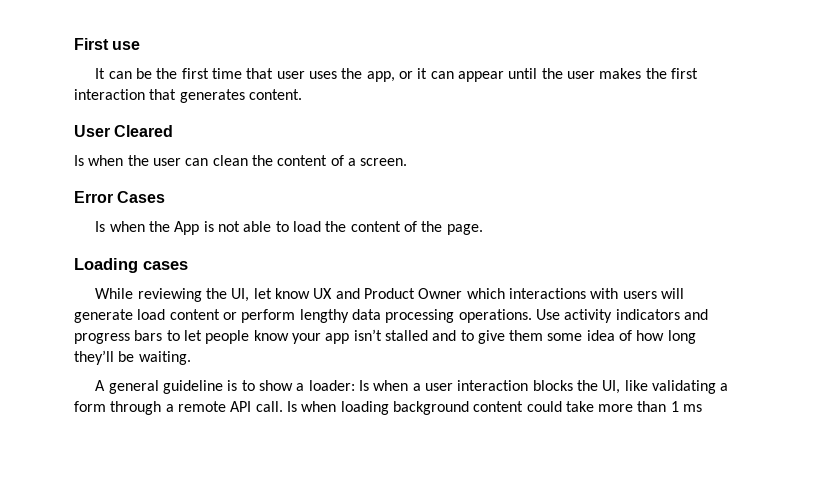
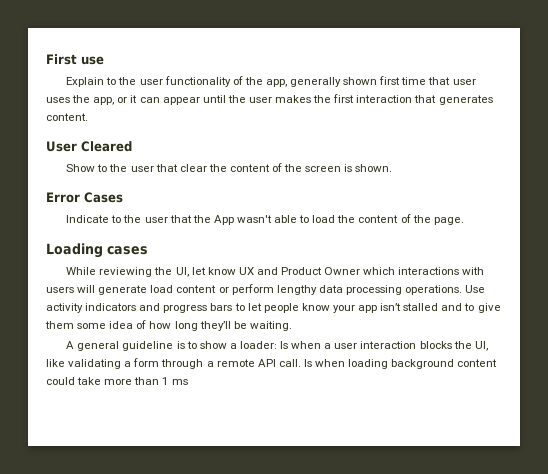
- It can be the first time that user uses the app, or it can appear until the user makes the first interaction that generates content.
+ Explain to the user functionality of the app, generally shown first time that user uses the app, or it can appear until the user makes the first interaction that generates content.
- Is when the user can clean the content of a screen.
+ Show to the user that clear the content of the screen is shown.
  Error Cases
- Is when the App is not able to load the content of the page.
+ Indicate to the user that the App wasn't able to load the content of the page.

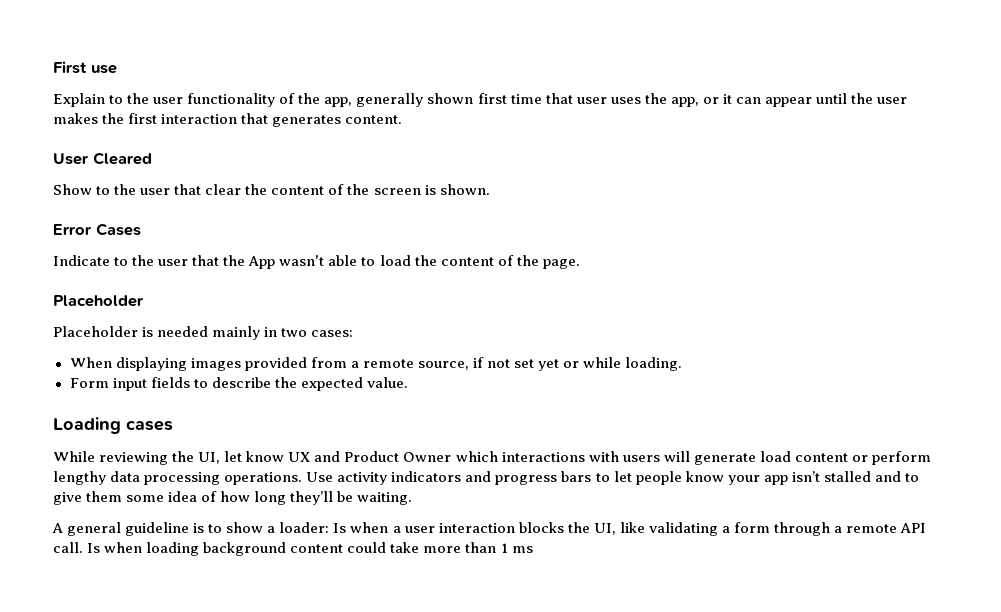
  Indicate to the user that the App wasn't able to load the content of the page.
+ Placeholder
+ Placeholder is needed mainly in two cases:
+ When displaying images provided from a remote source, if not set yet or while loading.
+ Form input fields to describe the expected value.

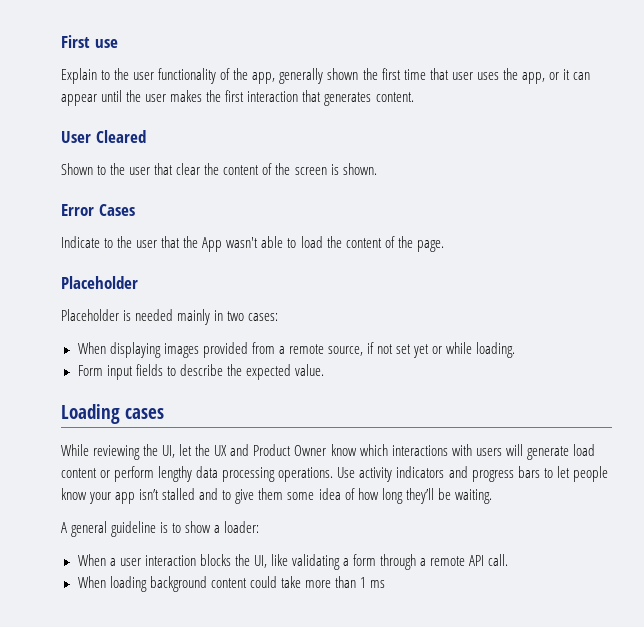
- Explain to the user functionality of the app, generally shown first time that user uses the app, or it can appear until the user makes the first interaction that generates content.
+ Explain to the user functionality of the app, generally shown the first time that user uses the app, or it can appear until the user makes the first interaction that generates content.
- Show to the user that clear the content of the screen is shown.
+ Shown to the user that clear the content of the screen is shown.
- While reviewing the UI, let know UX and Product Owner which interactions with users will generate load content or perform lengthy data processing operations.
+ While reviewing the UI, let the UX and Product Owner know which interactions with users will generate load content or perform lengthy data processing operations.
- A general guideline is to show a loader: Is when a user interaction blocks the UI, like validating a form through a remote API call. Is when loading background content could take more than 1 ms
+ A general guideline is to show a loader:
+ When a user interaction blocks the UI, like validating a form through a remote API call.
+ When loading background content could take more than 1 ms

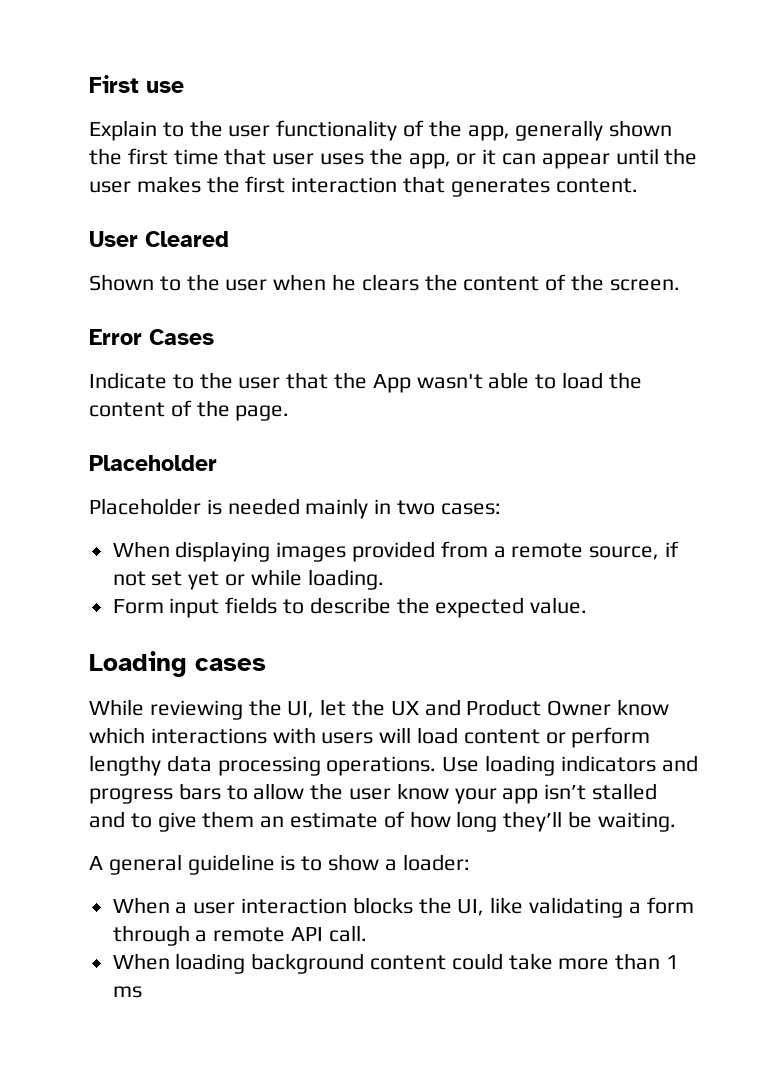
- Shown to the user that clear the content of the screen is shown.
+ Shown to the user when he clears the content of the screen.
- While reviewing the UI, let the UX and Product Owner know which interactions with users will generate load content or perform lengthy data processing operations.
+ While reviewing the UI, let the UX and Product Owner know which interactions with users will load content or perform lengthy data processing operations.
- Use activity indicators and progress bars to let people know your app isn’t stalled and to give them some idea of how long they’ll be waiting.
+ Use loading indicators and progress bars to allow the user know your app isn’t stalled and to give them an estimate of how long they’ll be waiting.

